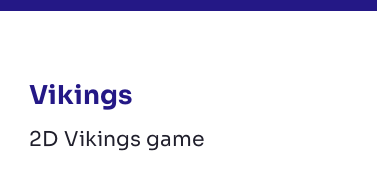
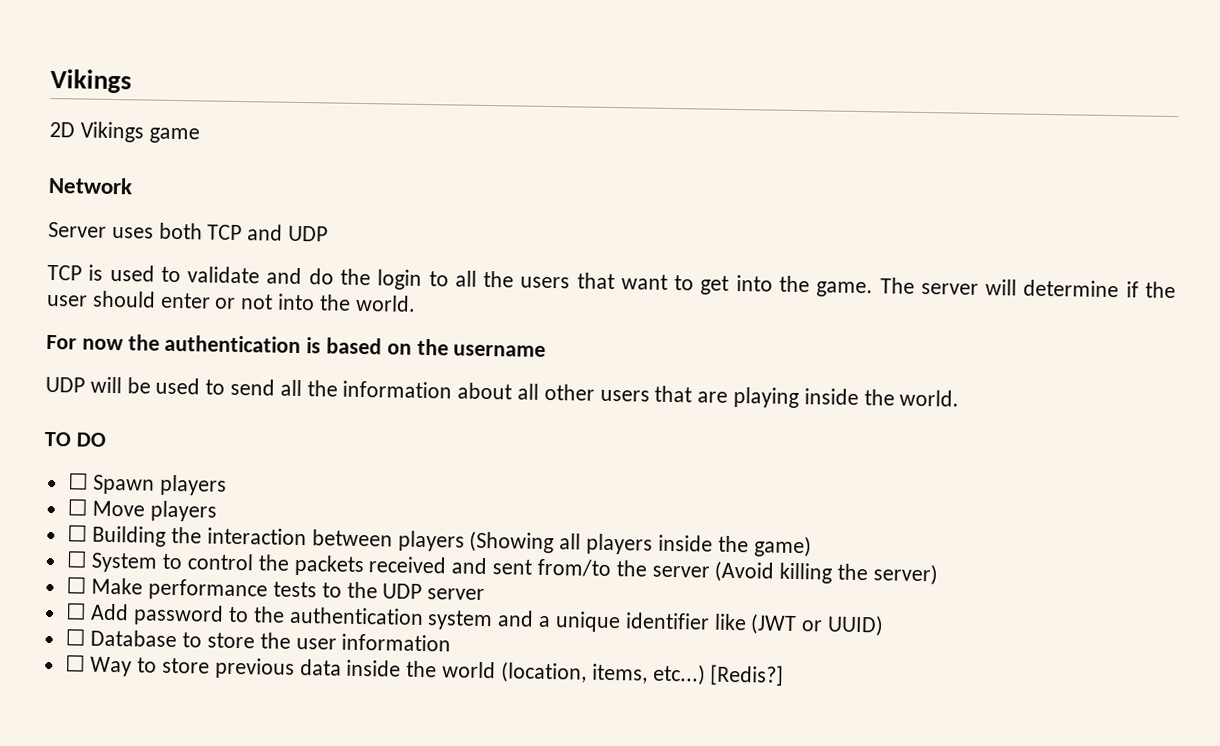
+ Network
+ Server uses both TCP and UDP
+ TCP is used to validate and do the login to all the users that want to get into the game. The server will determine if the user should enter or not into the world.
+ For now the authentication is based on the username
+ UDP will be used to send all the information about all other users that are playing inside the world.
+ TO DO
+ ☐ Spawn players
+ ☐ Move players
+ ☐ Building the interaction between players (Showing all players inside the game)
+ ☐ System to control the packets received and sent from/to the server (Avoid killing the server)
+ ☐ Make performance tests to the UDP server
+ ☐ Add password to the authentication system and a unique identifier like (JWT or UUID)
+ ☐ Database to store the user information
+ ☐ Way to store previous data inside the world (location, items, etc...) [Redis?]

